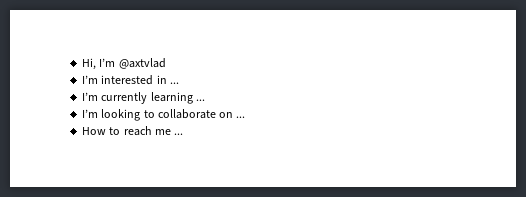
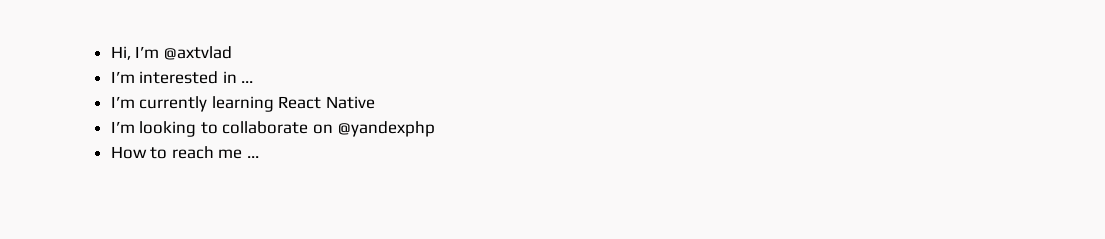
- I’m currently learning ...
+ I’m currently learning React Native
- I’m looking to collaborate on ...
+ I’m looking to collaborate on @yandexphp

